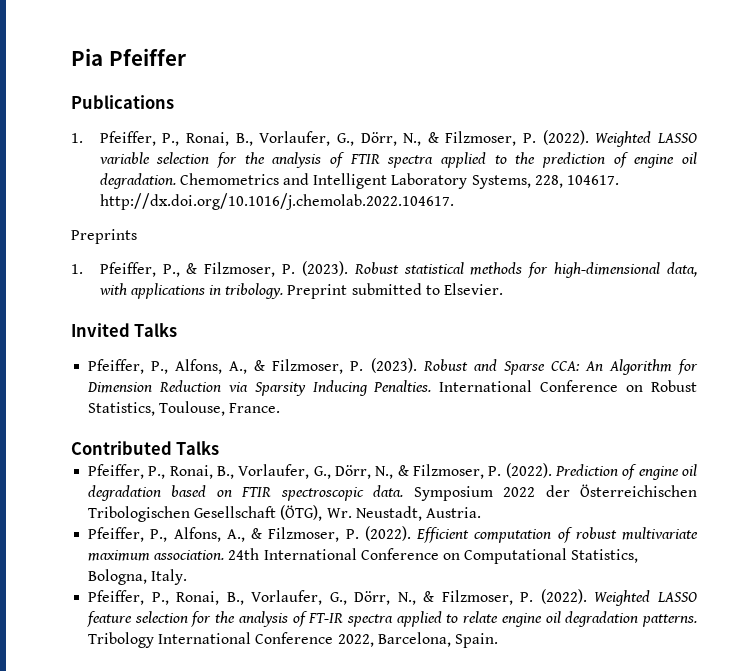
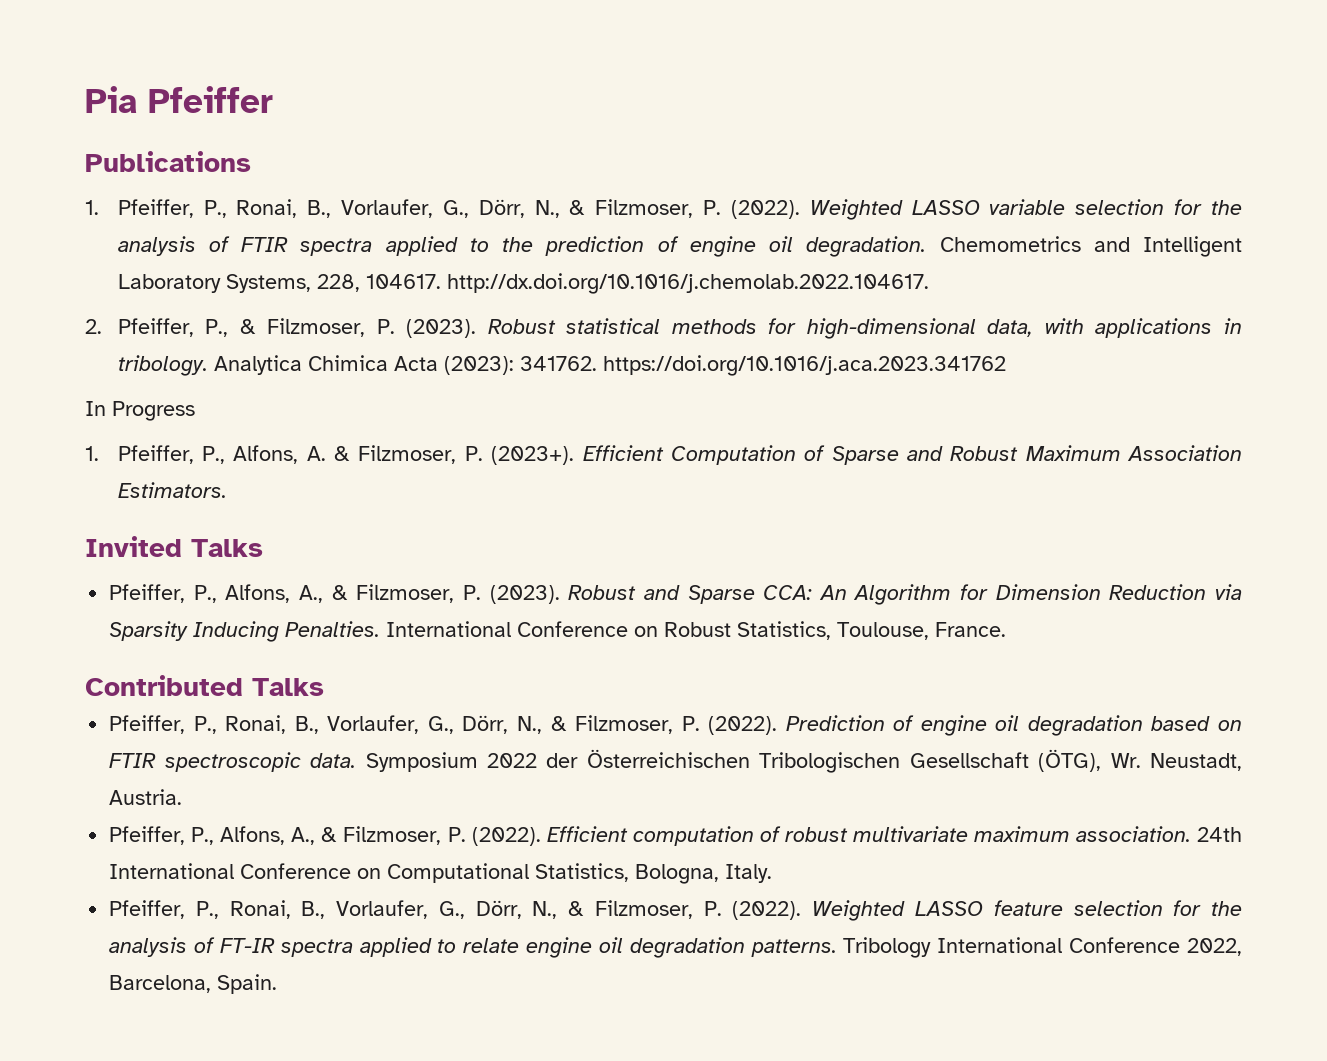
- Preprints
- 1. Pfeiffer, P., & Filzmoser, P. (2023).
+ 2. Pfeiffer, P., & Filzmoser, P. (2023).
- Preprint submitted to Elsevier.
+ Analytica Chimica Acta (2023): 341762. https://doi.org/10.1016/j.aca.2023.341762
+ In Progress
+ 1. Pfeiffer, P., Alfons, A. & Filzmoser, P. (2023+). Efficient Computation of Sparse and Robust Maximum Association Estimators.

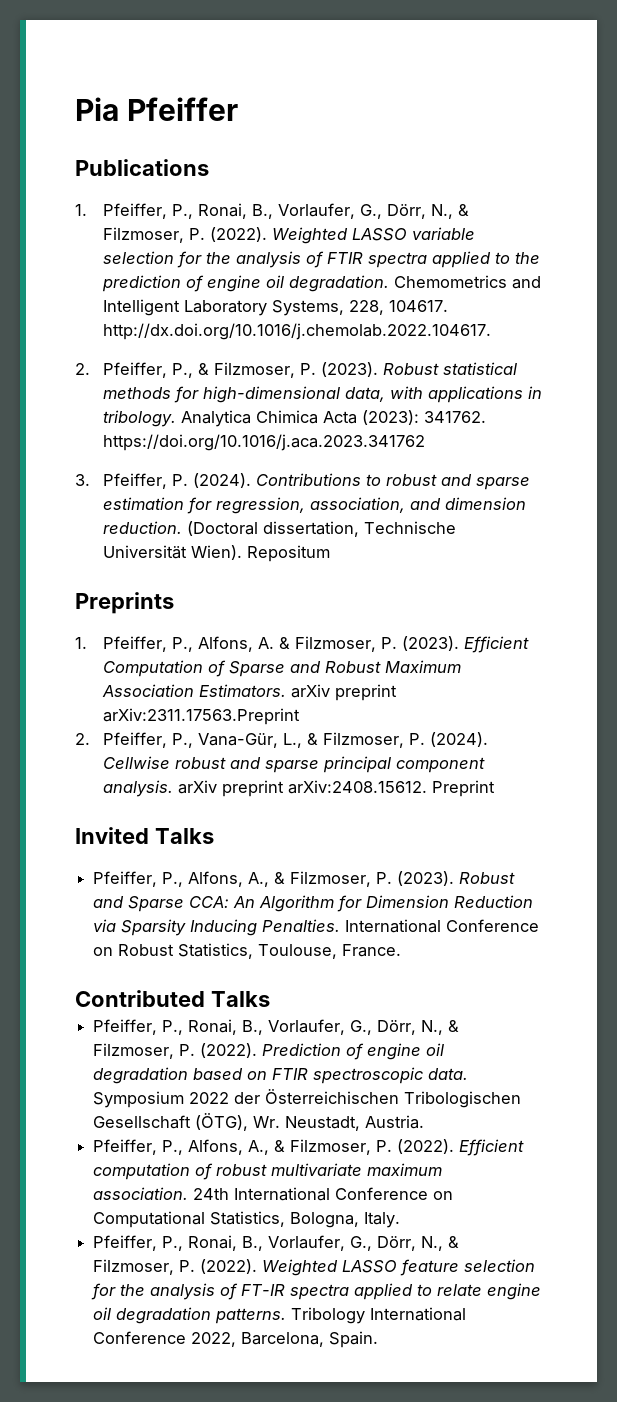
- In Progress
+ 3. Pfeiffer, P. (2024). Contributions to robust and sparse estimation for regression, association, and dimension reduction. (Doctoral dissertation, Technische Universität Wien). Repositum
+ Preprints
- 1. Pfeiffer, P., Alfons, A. & Filzmoser, P. (2023+).
+ 1. Pfeiffer, P., Alfons, A. & Filzmoser, P. (2023).
- Efficient Computation of Sparse and Robust Maximum Association Estimators.
+ Efficient Computation of Sparse and Robust Maximum Association Estimators. arXiv preprint arXiv:2311.17563.Preprint
+ 2. Pfeiffer, P., Vana-Gür, L., & Filzmoser, P. (2024). Cellwise robust and sparse principal component analysis. arXiv preprint arXiv:2408.15612. Preprint

